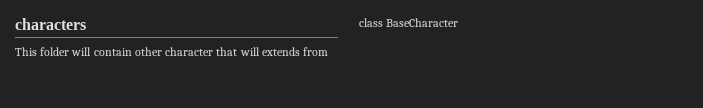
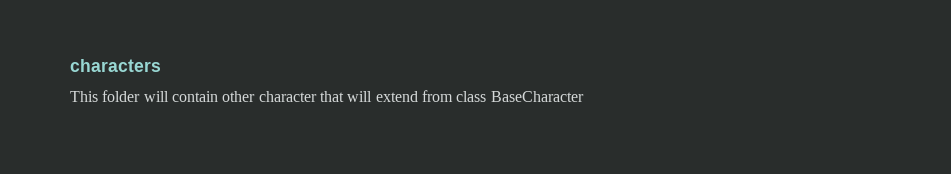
- This folder will contain other character that will extends from class BaseCharacter
+ This folder will contain other character that will extend from class BaseCharacter

